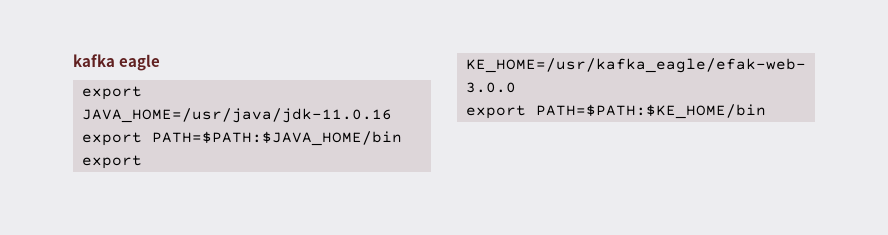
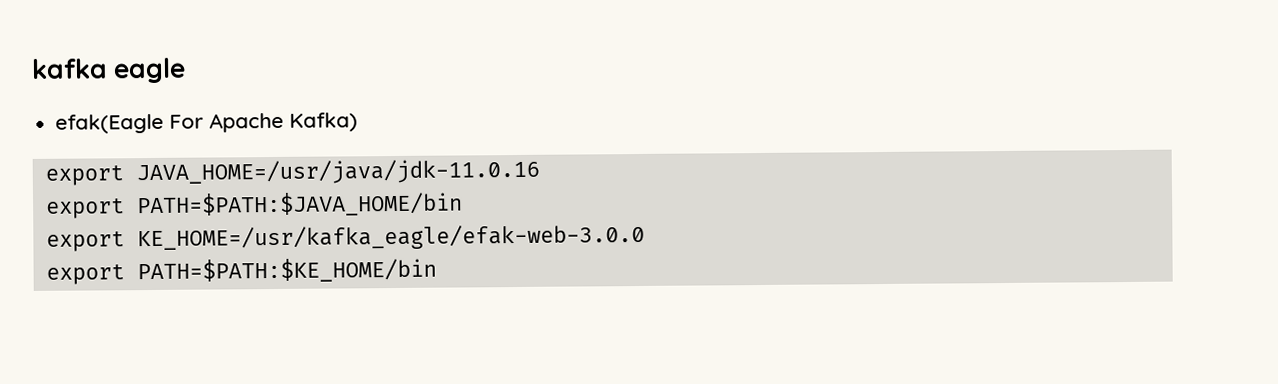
+ efak(Eagle For Apache Kafka)

